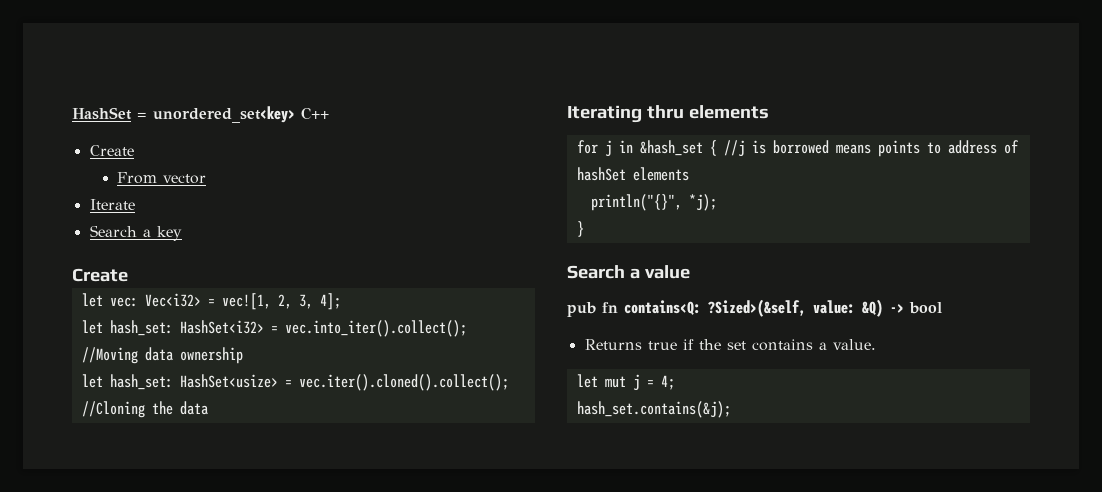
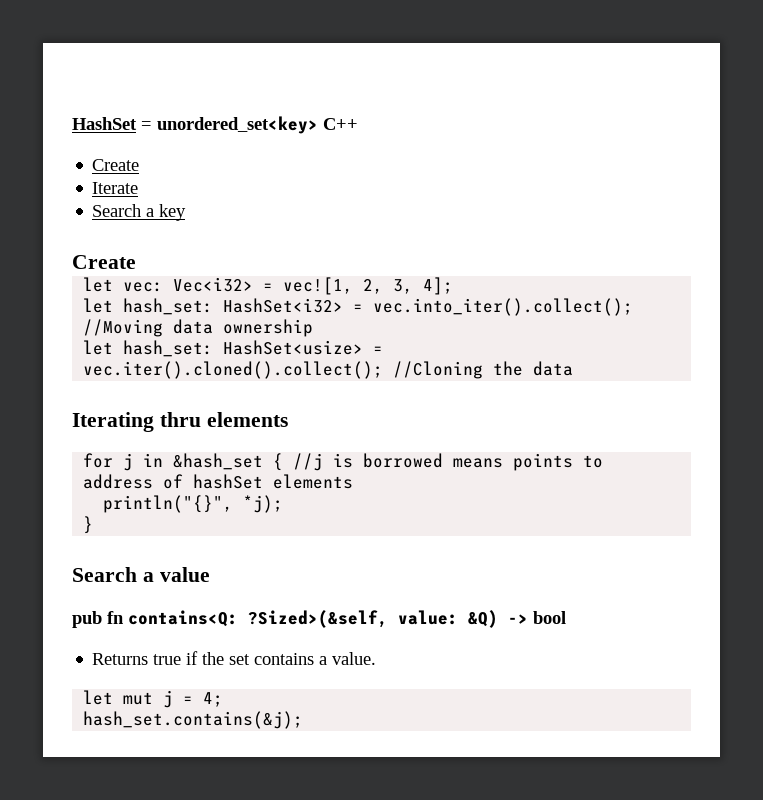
- From vector

